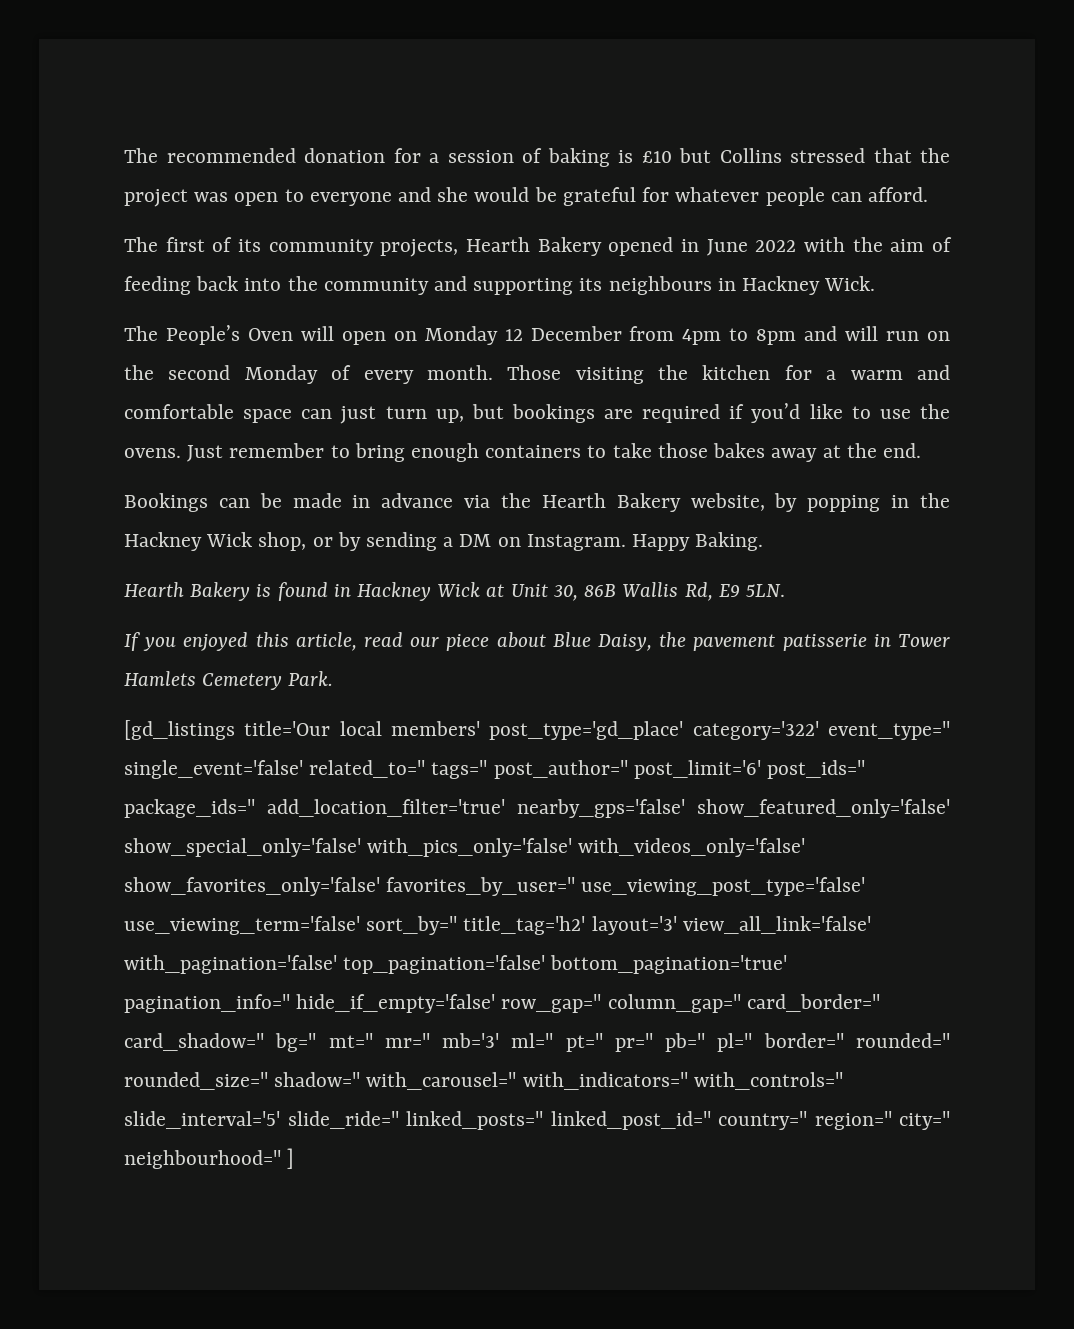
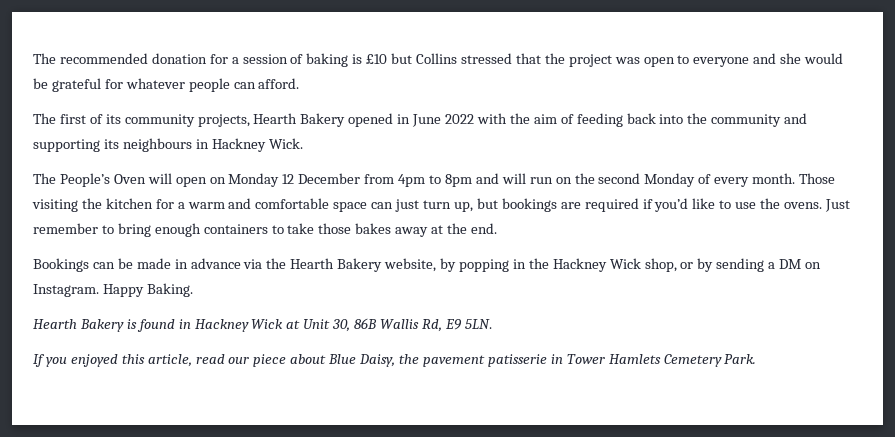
- [gd_listings title='Our local members' post_type='gd_place' category='322' event_type='' single_event='false' related_to='' tags='' post_author='' post_limit='6' post_ids='' package_ids='' add_location_filter='true' nearby_gps='false' show_featured_only='false' show_special_only='false' with_pics_only='false' with_videos_only='false' show_favorites_only='false' favorites_by_user='' use_viewing_post_type='false' use_viewing_term='false' sort_by='' title_tag='h2' layout='3' view_all_link='false' with_pagination='false' top_pagination='false' bottom_pagination='true' pagination_info='' hide_if_empty='false' row_gap='' column_gap='' card_border='' card_shadow='' bg='' mt='' mr='' mb='3' ml='' pt='' pr='' pb='' pl='' border='' rounded='' rounded_size='' shadow='' with_carousel='' with_indicators='' with_controls='' slide_interval='5' slide_ride='' linked_posts='' linked_post_id='' country='' region='' city='' neighbourhood='' ]

